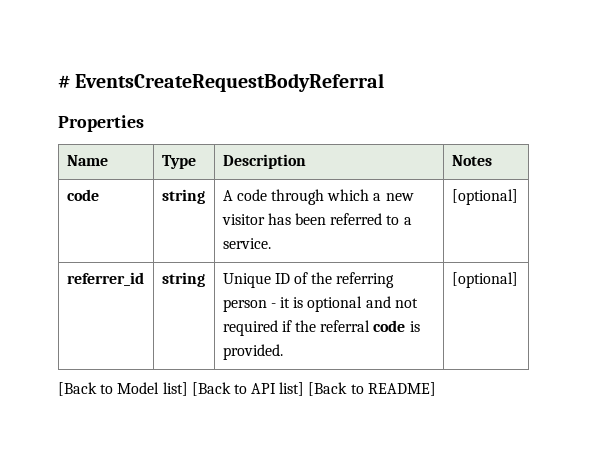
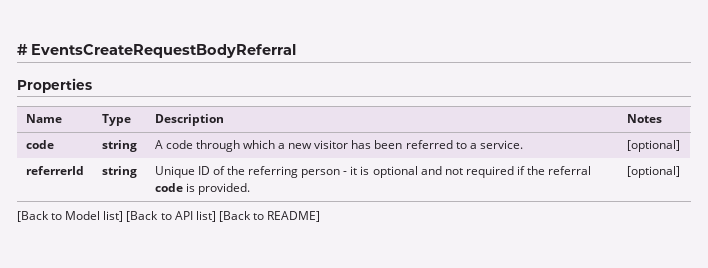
- referrer_id | string | Unique ID of the referring person - it is optional and not required if the referral code is provided. | [optional]
+ referrerId | string | Unique ID of the referring person - it is optional and not required if the referral code is provided. | [optional]

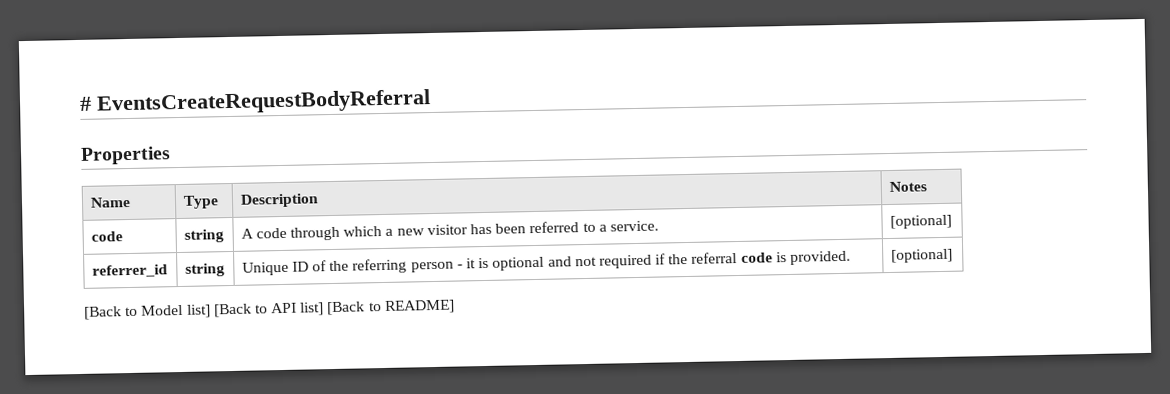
- referrerId | string | Unique ID of the referring person - it is optional and not required if the referral code is provided. | [optional]
+ referrer_id | string | Unique ID of the referring person - it is optional and not required if the referral code is provided. | [optional]

